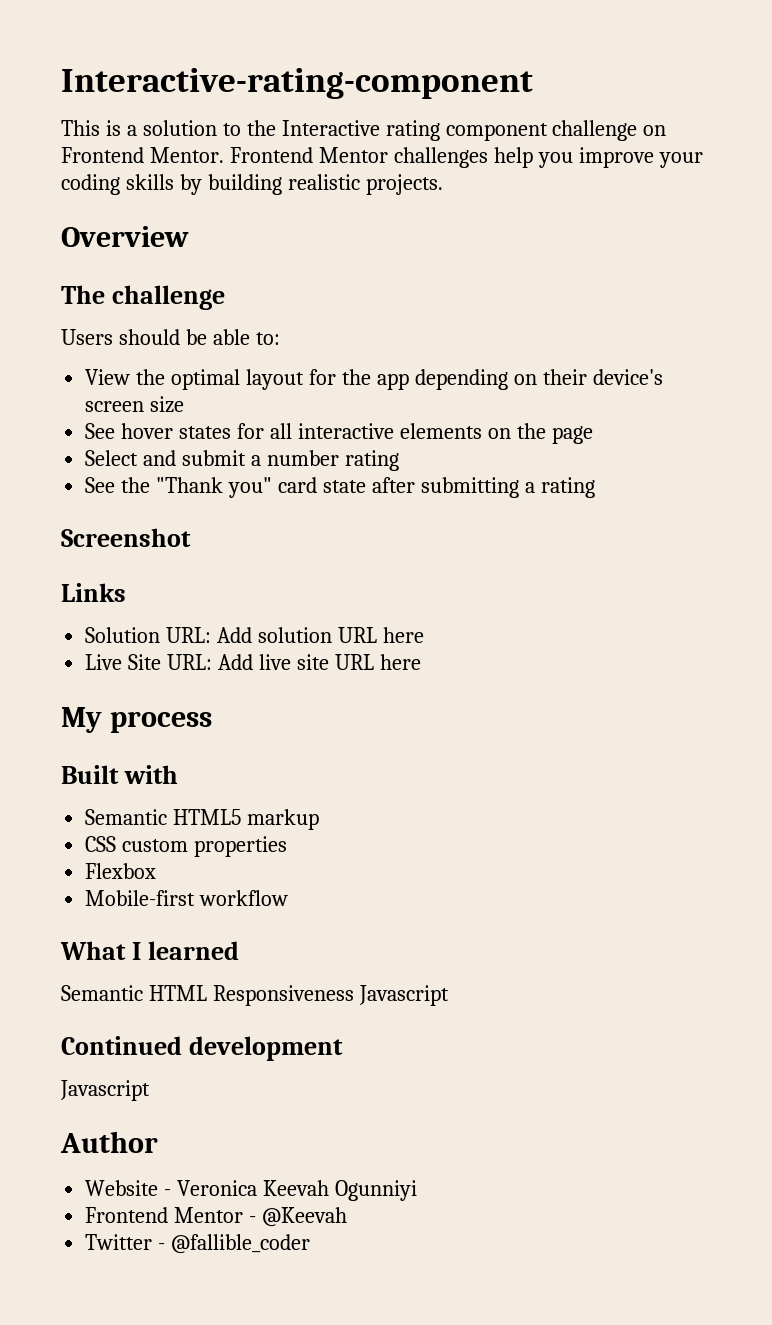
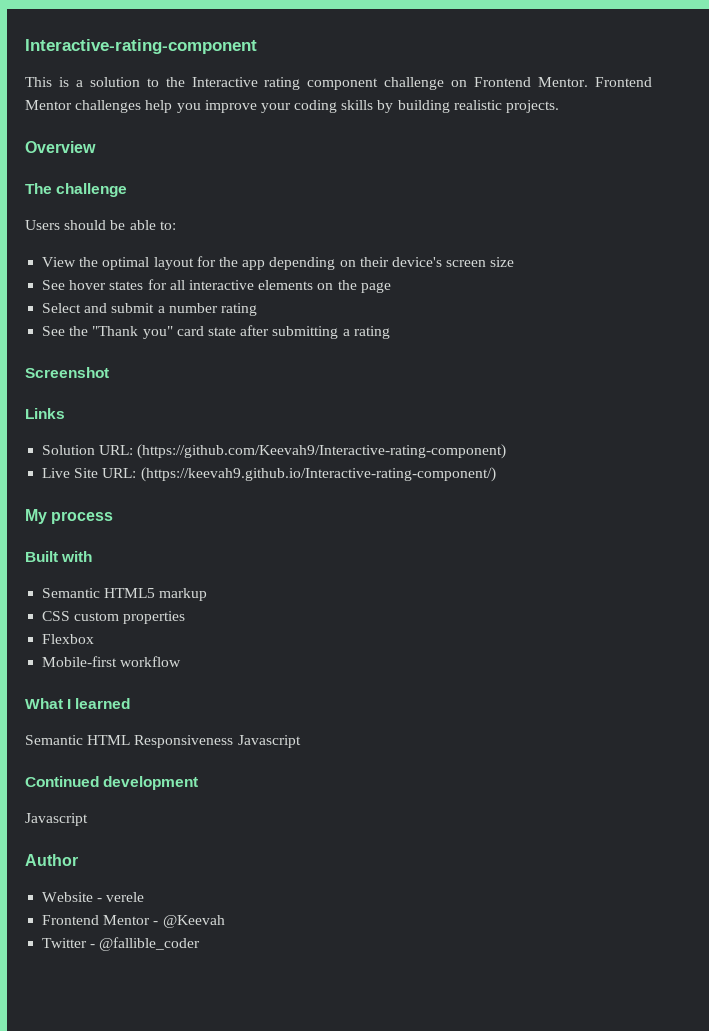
- Solution URL: Add solution URL here
+ Solution URL: (https://github.com/Keevah9/Interactive-rating-component)
- Live Site URL: Add live site URL here
+ Live Site URL: (https://keevah9.github.io/Interactive-rating-component/)
- Website - Veronica Keevah Ogunniyi
+ Website - verele

